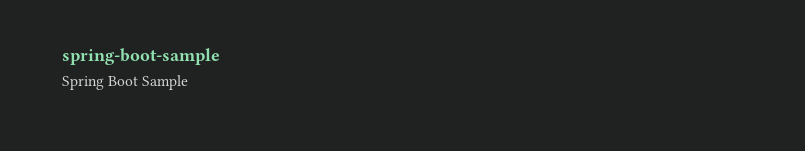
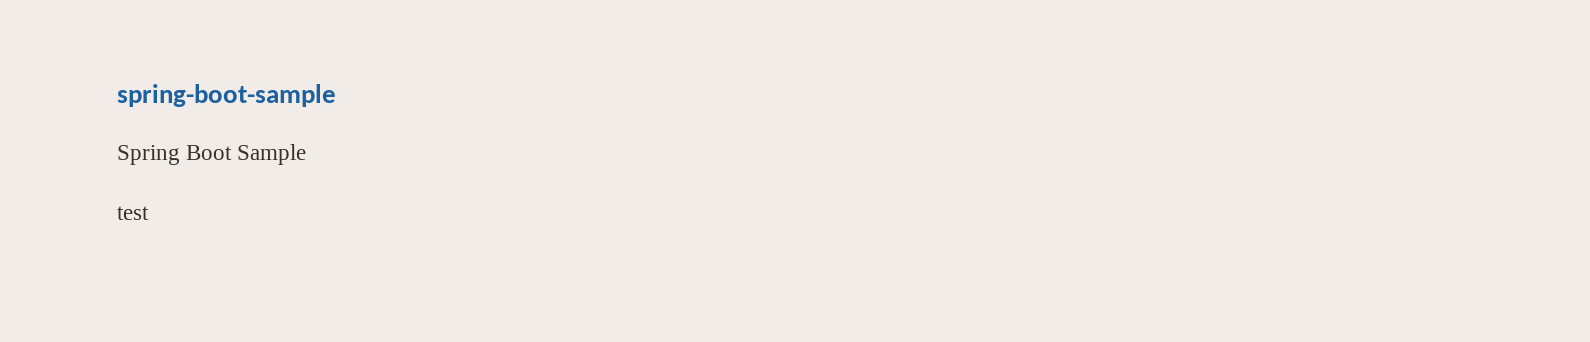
+ test

